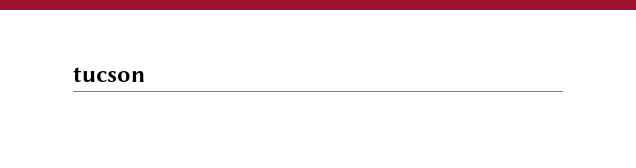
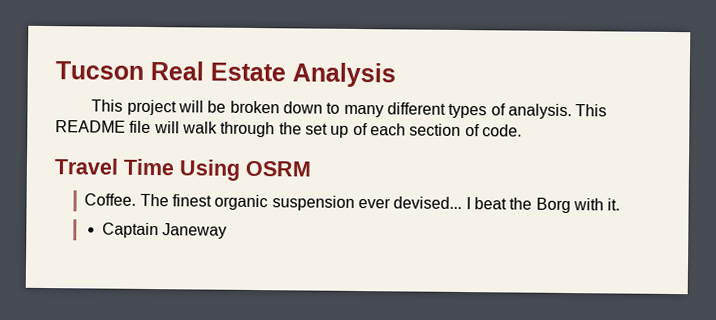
- tucson
+ Tucson Real Estate Analysis
+ This project will be broken down to many different types of analysis. This README file will walk through the set up of each section of code.
+ Travel Time Using OSRM
+ Coffee. The finest organic suspension ever devised... I beat the Borg with it.
+ Captain Janeway

